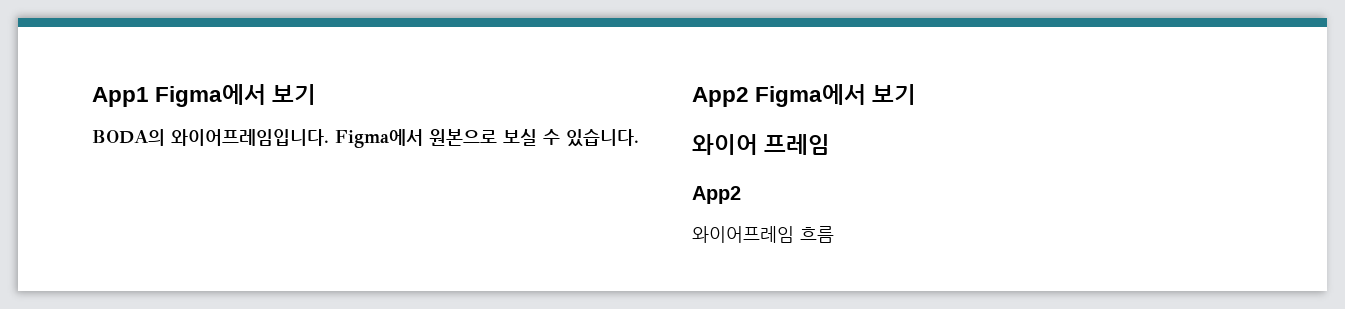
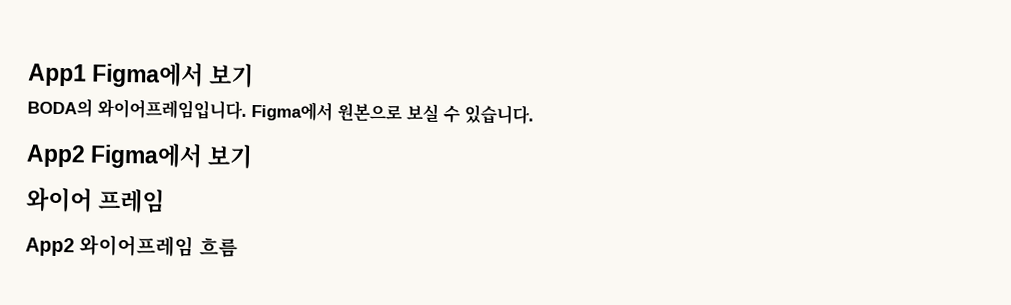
  와이어 프레임
- App2
- 와이어프레임 흐름
+ App2 와이어프레임 흐름

